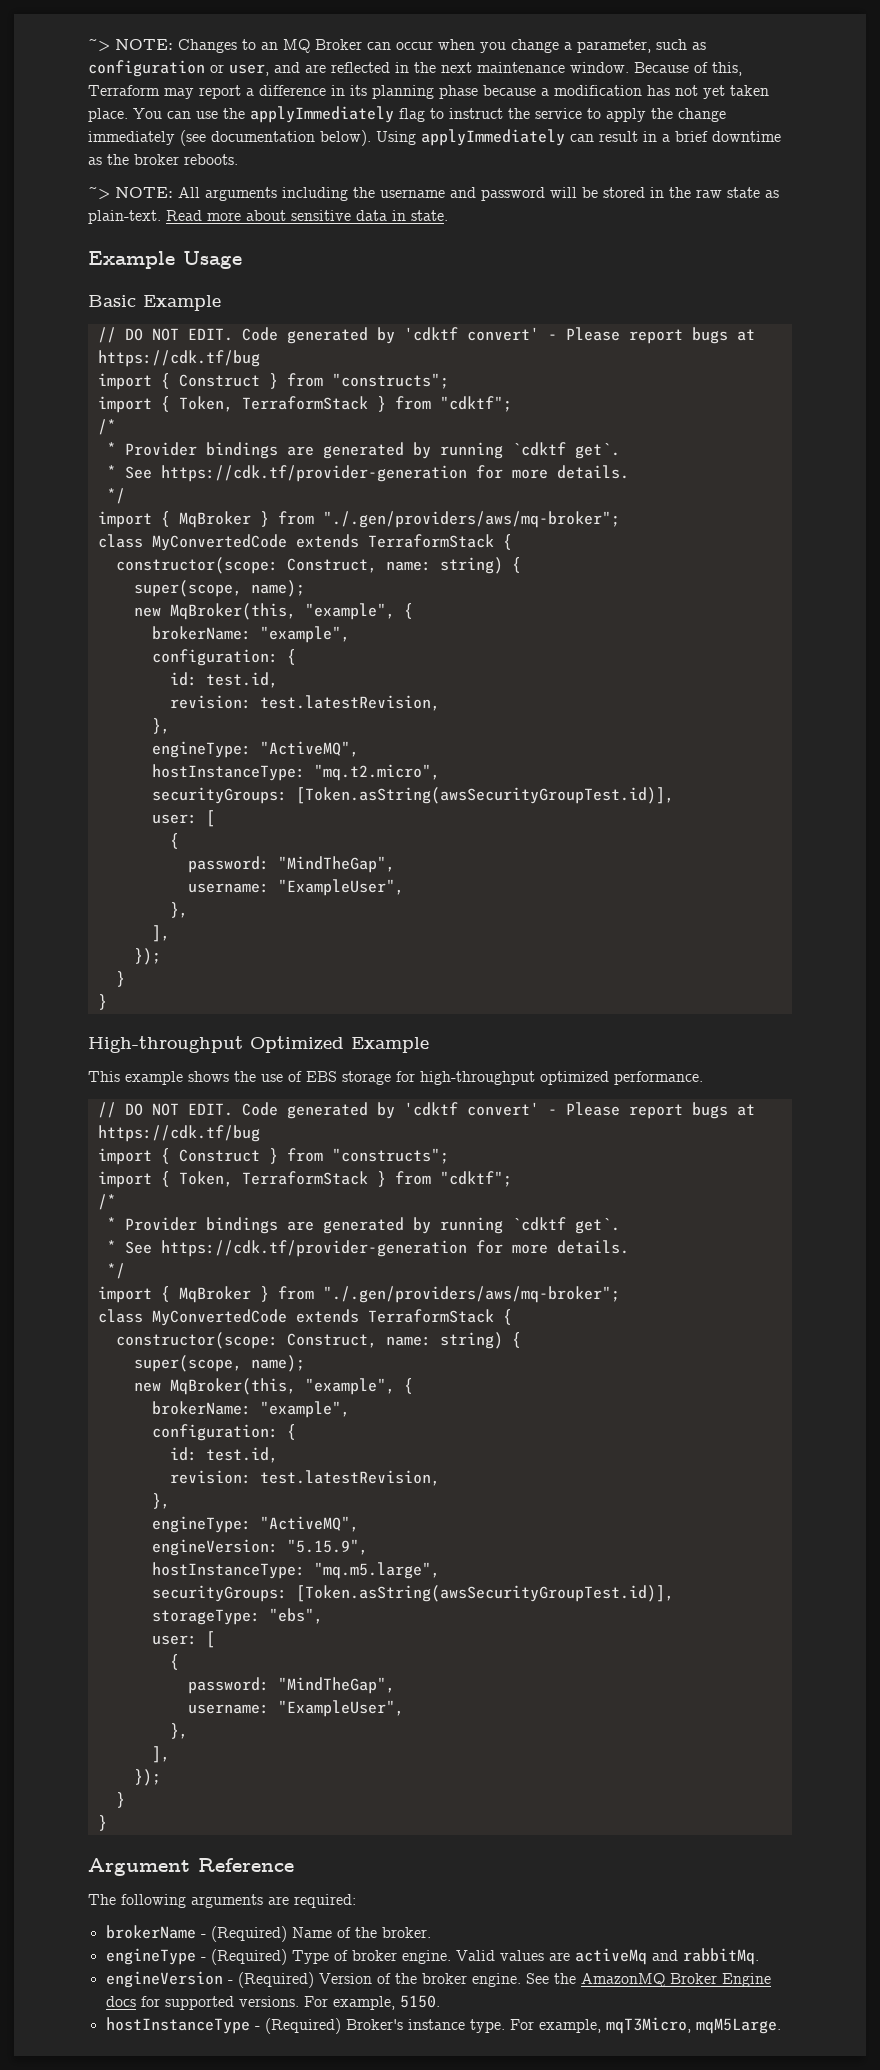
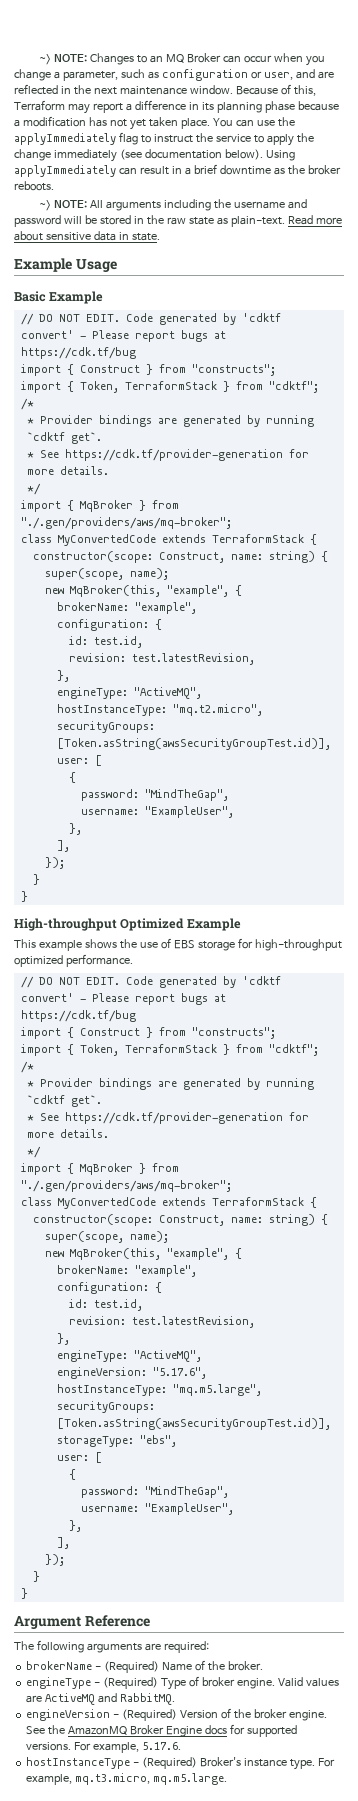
- engineVersion: "5.15.9",
+ engineVersion: "5.17.6",
- Valid values are activeMq and rabbitMq.
+ Valid values are ActiveMQ and RabbitMQ.
- For example, 5150.
+ For example, 5.17.6.
- For example, mqT3Micro, mqM5Large.
+ For example, mq.t3.micro, mq.m5.large.

